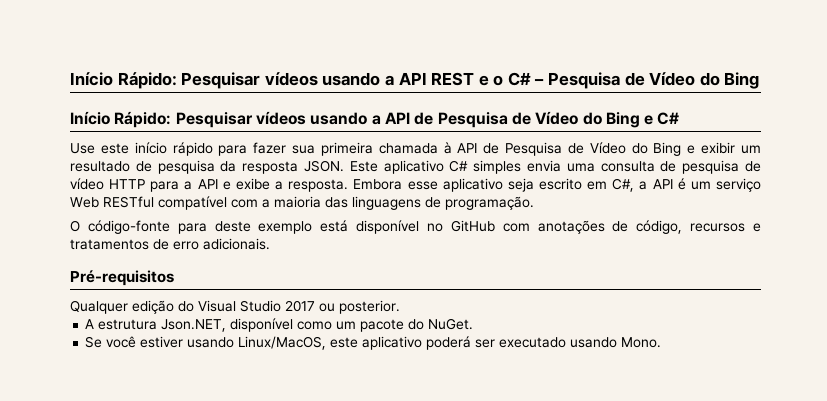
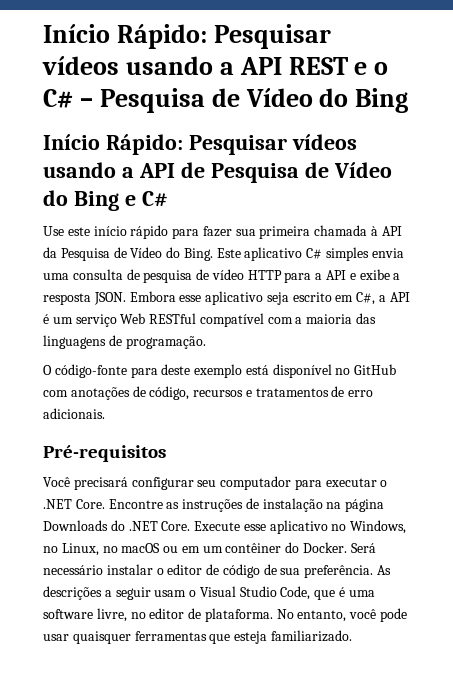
- Use este início rápido para fazer sua primeira chamada à API de Pesquisa de Vídeo do Bing e exibir um resultado de pesquisa da resposta JSON.
+ Use este início rápido para fazer sua primeira chamada à API da Pesquisa de Vídeo do Bing.
- Este aplicativo C# simples envia uma consulta de pesquisa de vídeo HTTP para a API e exibe a resposta.
+ Este aplicativo C# simples envia uma consulta de pesquisa de vídeo HTTP para a API e exibe a resposta JSON.
- Qualquer edição do Visual Studio 2017 ou posterior.
- A estrutura Json.NET, disponível como um pacote do NuGet.
- Se você estiver usando Linux/MacOS, este aplicativo poderá ser executado usando Mono.
+ Você precisará configurar seu computador para executar o .NET Core. Encontre as instruções de instalação na página Downloads do .NET Core. Execute esse aplicativo no Windows, no Linux, no macOS ou em um contêiner do Docker. Será necessário instalar o editor de código de sua preferência. As descrições a seguir usam o Visual Studio Code, que é uma software livre, no editor de plataforma. No entanto, você pode usar quaisquer ferramentas que esteja familiarizado.

